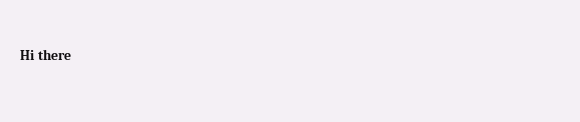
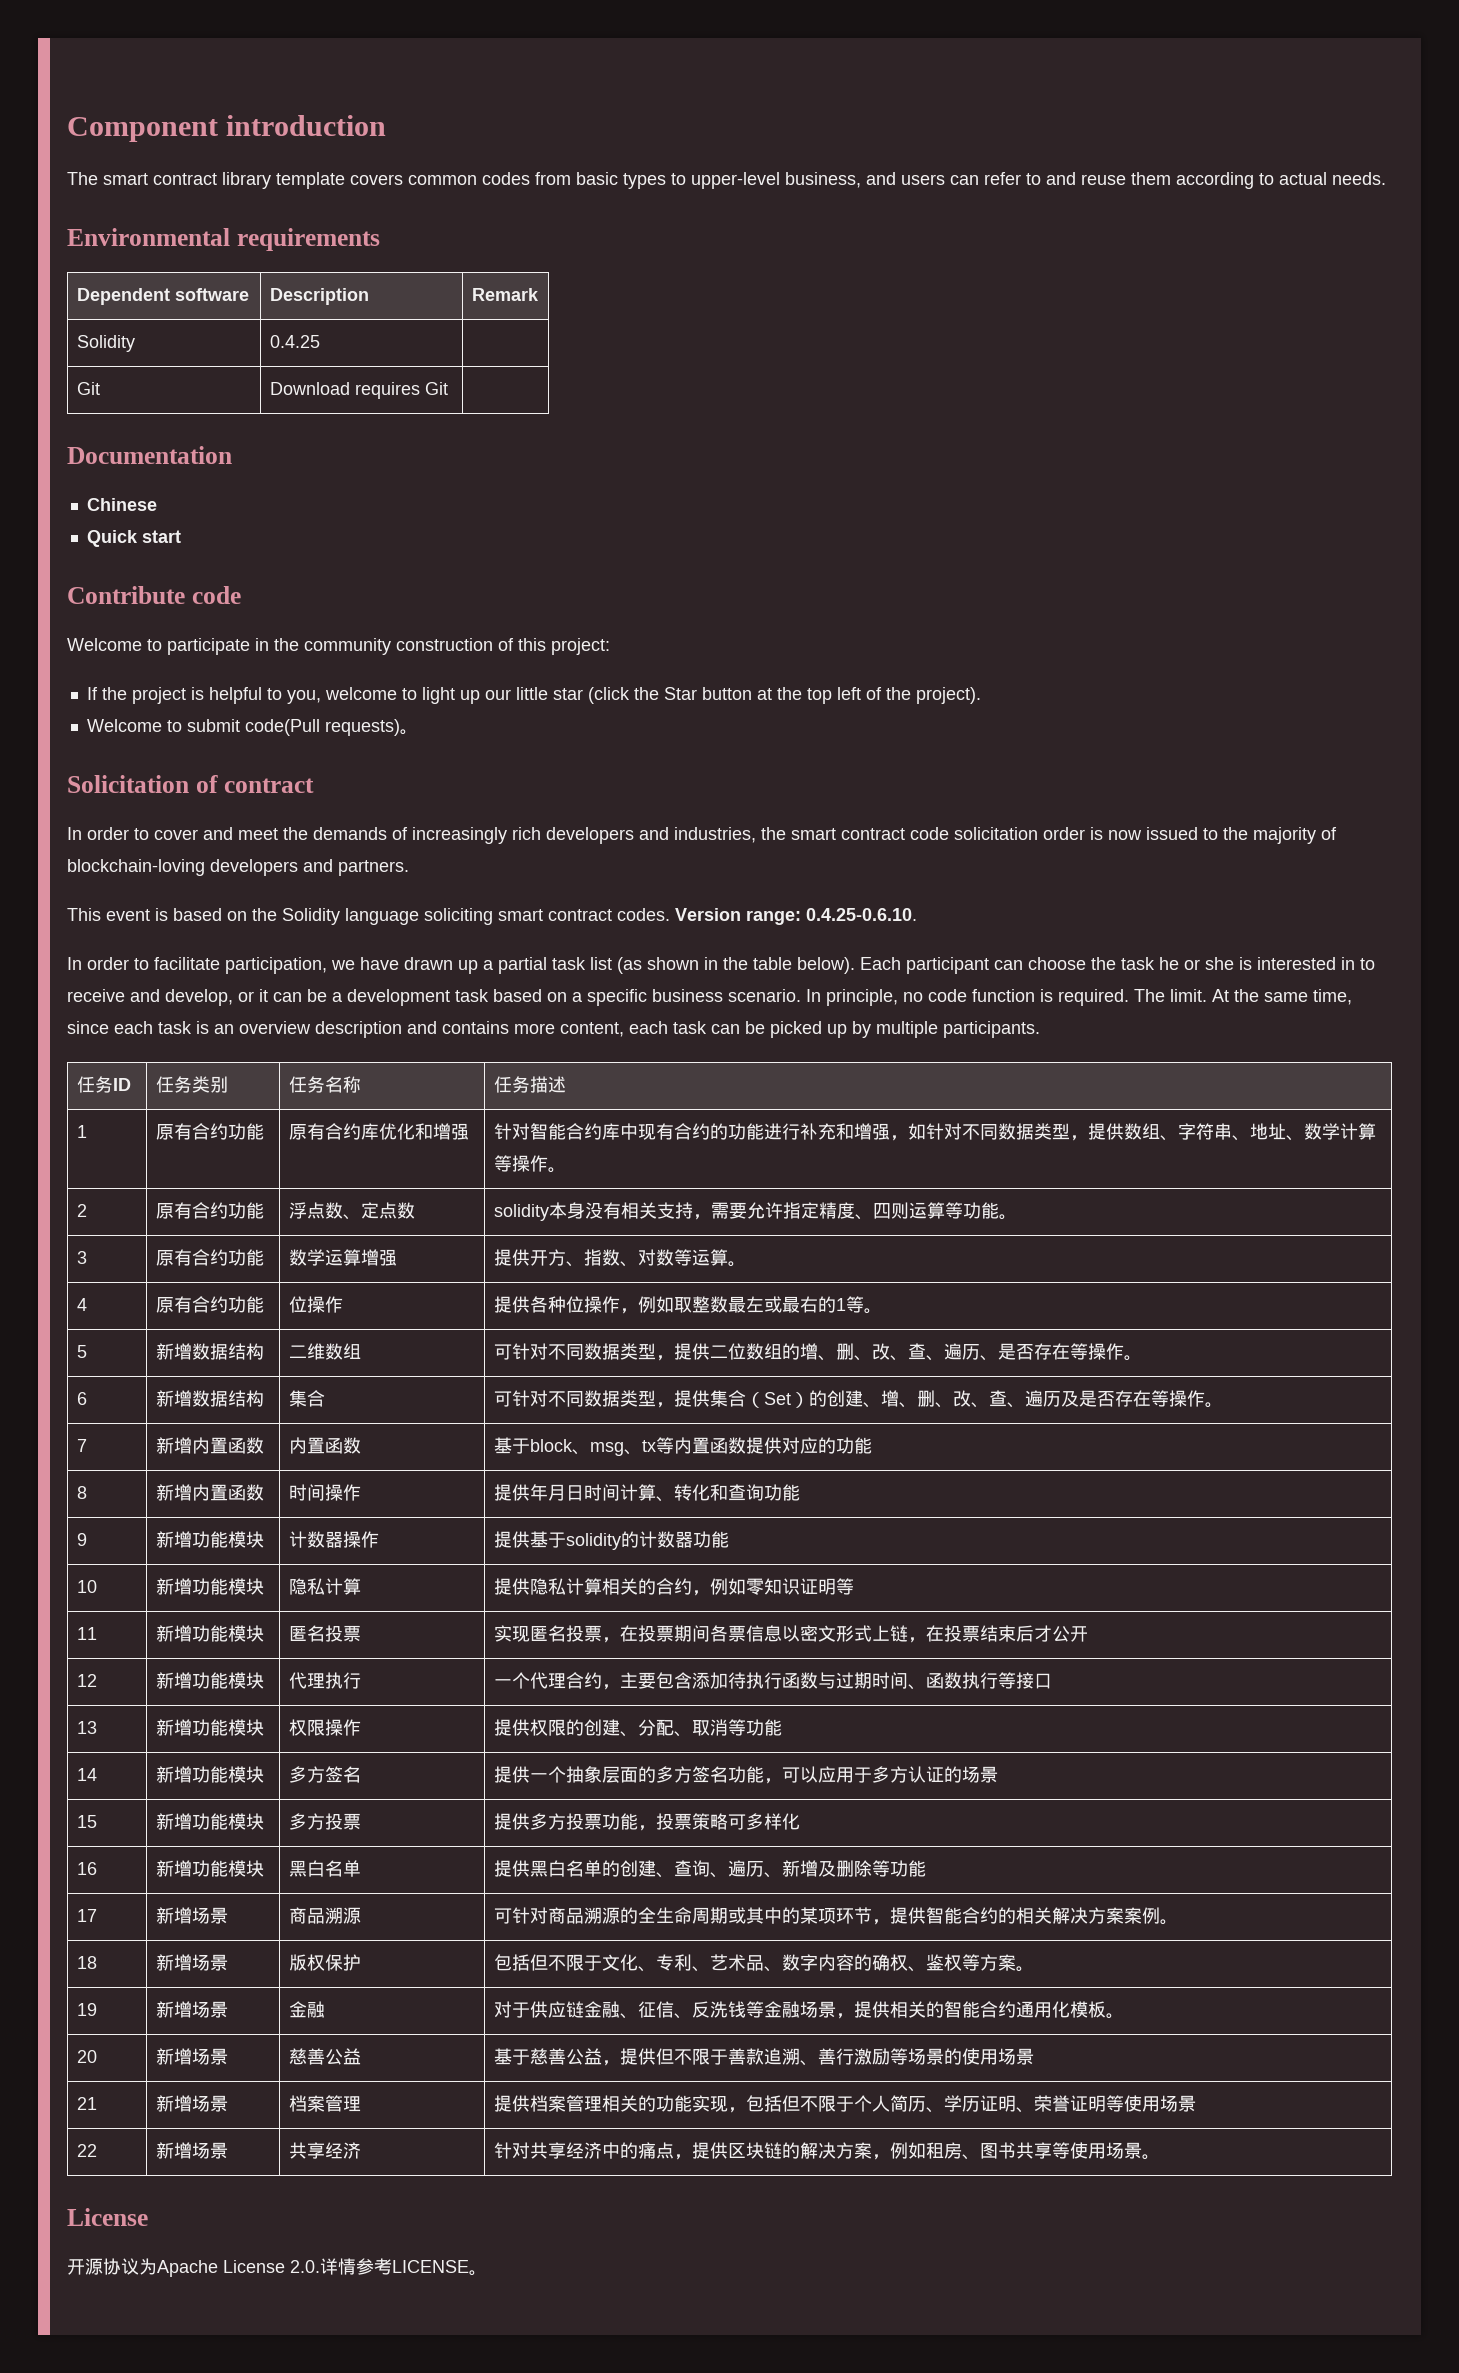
- Hi there
+ Component introduction
+ The smart contract library template covers common codes from basic types to upper-level business, and users can refer to and reuse them according to actual needs.
+ Environmental requirements
+ Dependent software | Description | Remark
+ Solidity | 0.4.25 |
+ Git | Download requires Git |
+ Documentation
+ Chinese
+ Quick start
+ Contribute code
+ Welcome to participate in the community construction of this project:
+ If the project is helpful to you, welcome to light up our little star (click the Star button at the top left of the project).
+ Welcome to submit code(Pull requests)。
+ Solicitation of contract
+ In order to cover and meet the demands of increasingly rich developers and industries, the smart contract code solicitation order is now issued to the majority of blockchain-loving developers and partners.
+ This event is based on the Solidity language soliciting smart contract codes. Version range: 0.4.25-0.6.10.
+ In order to facilitate participation, we have drawn up a partial task list (as shown in the table below). Each participant can choose the task he or she is interested in to receive and develop, or it can be a development task based on a specific business scenario. In principle, no code function is required. The limit. At the same time, since each task is an overview description and contains more content, each task can be picked up by multiple participants.
+ 任务ID | 任务类别 | 任务名称 | 任务描述
+ 1 | 原有合约功能 | 原有合约库优化和增强 | 针对智能合约库中现有合约的功能进行补充和增强，如针对不同数据类型，提供数组、字符串、地址、数学计算等操作。
+ 2 | 原有合约功能 | 浮点数、定点数 | solidity本身没有相关支持，需要允许指定精度、四则运算等功能。
+ 3 | 原有合约功能 | 数学运算增强 | 提供开方、指数、对数等运算。
+ 4 | 原有合约功能 | 位操作 | 提供各种位操作，例如取整数最左或最右的1等。
+ 5 | 新增数据结构 | 二维数组 | 可针对不同数据类型，提供二位数组的增、删、改、查、遍历、是否存在等操作。
+ 6 | 新增数据结构 | 集合 | 可针对不同数据类型，提供集合（Set）的创建、增、删、改、查、遍历及是否存在等操作。
+ 7 | 新增内置函数 | 内置函数 | 基于block、msg、tx等内置函数提供对应的功能
+ 8 | 新增内置函数 | 时间操作 | 提供年月日时间计算、转化和查询功能
+ 9 | 新增功能模块 | 计数器操作 | 提供基于solidity的计数器功能
+ 10 | 新增功能模块 | 隐私计算 | 提供隐私计算相关的合约，例如零知识证明等
+ 11 | 新增功能模块 | 匿名投票 | 实现匿名投票，在投票期间各票信息以密文形式上链，在投票结束后才公开
+ 12 | 新增功能模块 | 代理执行 | 一个代理合约，主要包含添加待执行函数与过期时间、函数执行等接口
+ 13 | 新增功能模块 | 权限操作 | 提供权限的创建、分配、取消等功能
+ 14 | 新增功能模块 | 多方签名 | 提供一个抽象层面的多方签名功能，可以应用于多方认证的场景
+ 15 | 新增功能模块 | 多方投票 | 提供多方投票功能，投票策略可多样化
+ 16 | 新增功能模块 | 黑白名单 | 提供黑白名单的创建、查询、遍历、新增及删除等功能
+ 17 | 新增场景 | 商品溯源 | 可针对商品溯源的全生命周期或其中的某项环节，提供智能合约的相关解决方案案例。
+ 18 | 新增场景 | 版权保护 | 包括但不限于文化、专利、艺术品、数字内容的确权、鉴权等方案。
+ 19 | 新增场景 | 金融 | 对于供应链金融、征信、反洗钱等金融场景，提供相关的智能合约通用化模板。
+ 20 | 新增场景 | 慈善公益 | 基于慈善公益，提供但不限于善款追溯、善行激励等场景的使用场景
+ 21 | 新增场景 | 档案管理 | 提供档案管理相关的功能实现，包括但不限于个人简历、学历证明、荣誉证明等使用场景
+ 22 | 新增场景 | 共享经济 | 针对共享经济中的痛点，提供区块链的解决方案，例如租房、图书共享等使用场景。
+ License
+ 开源协议为Apache License 2.0.详情参考LICENSE。

